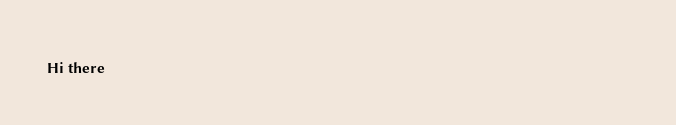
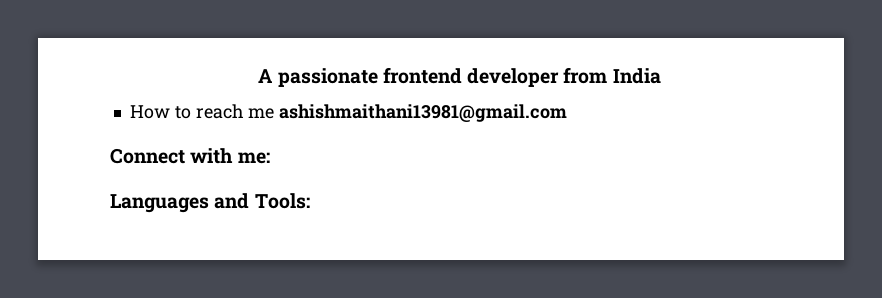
- Hi there
+ A passionate frontend developer from India
+ How to reach me ashishmaithani13981@gmail.com
+ Connect with me:
+ Languages and Tools:

